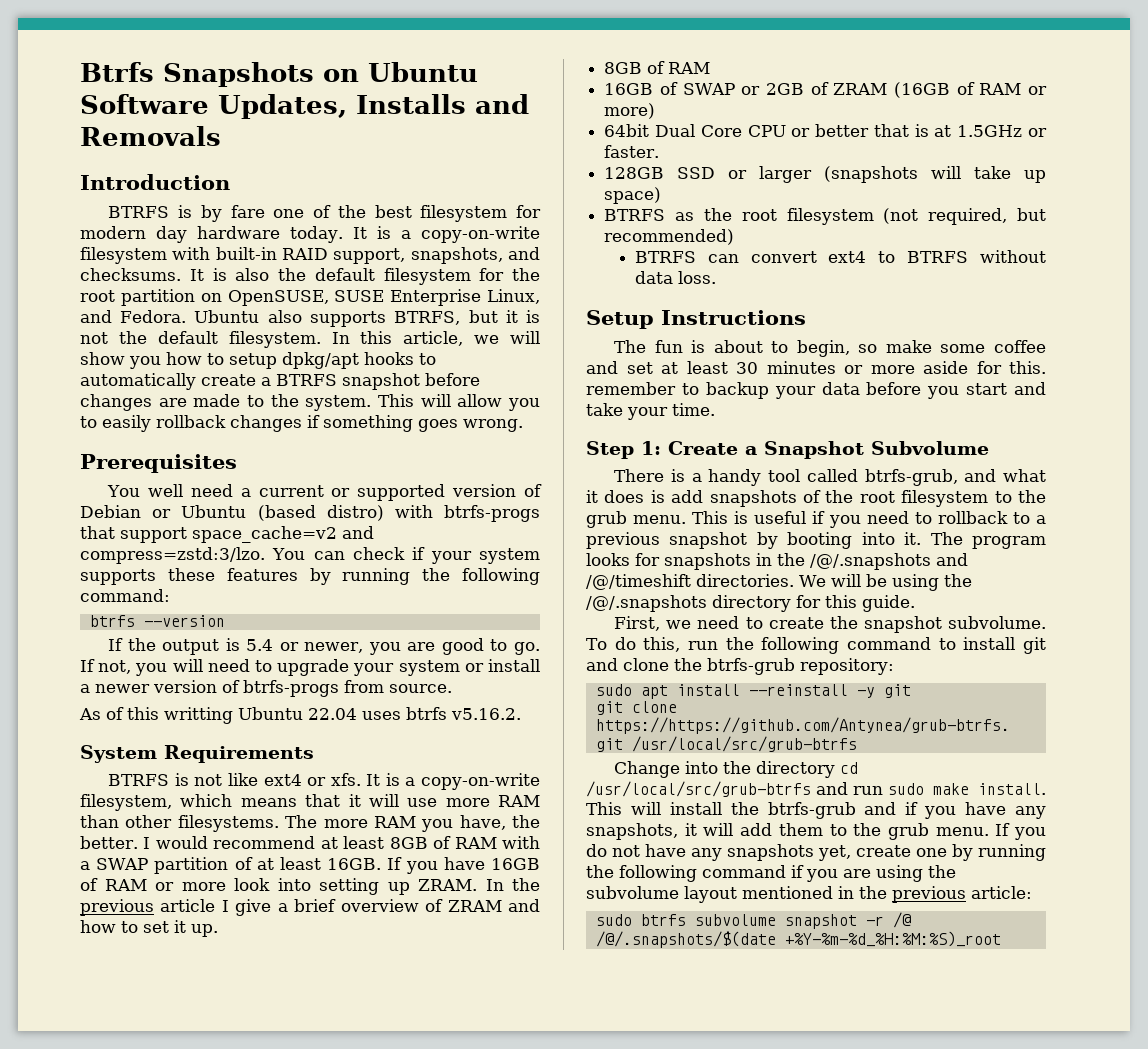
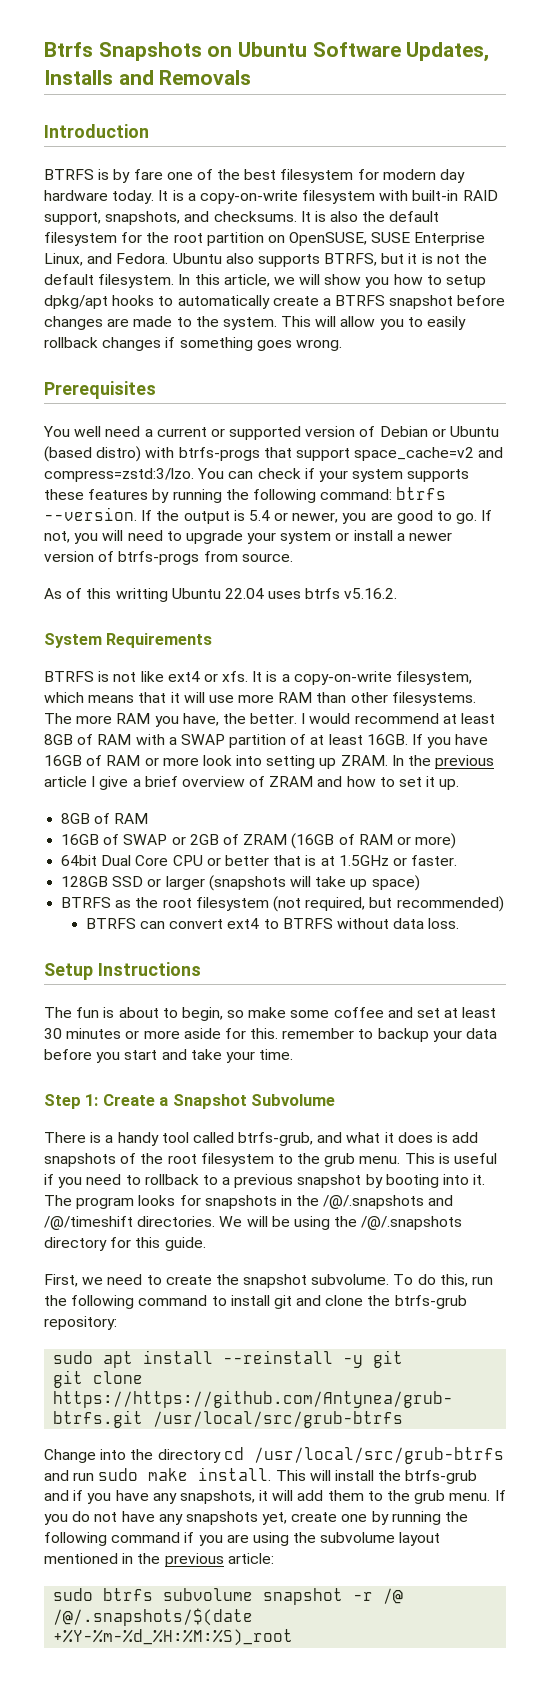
- You can check if your system supports these features by running the following command:
- btrfs --version
- If the output is 5.4 or newer, you are good to go.
+ You can check if your system supports these features by running the following command: btrfs --version. If the output is 5.4 or newer, you are good to go.

